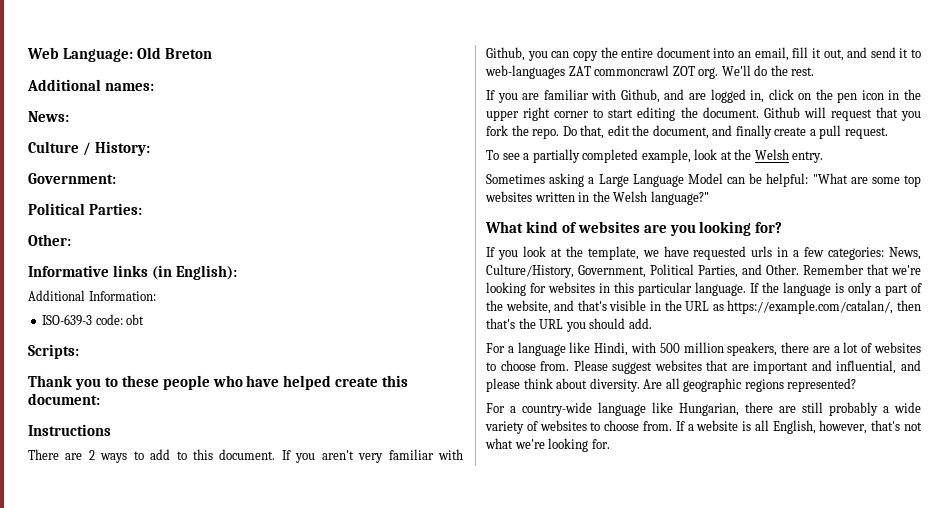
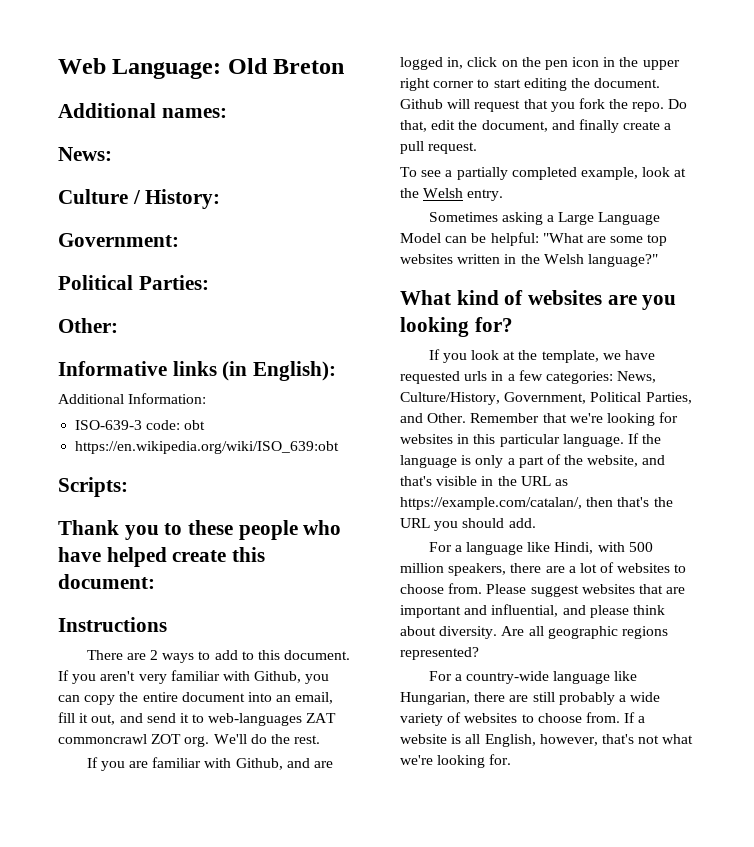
+ https://en.wikipedia.org/wiki/ISO_639:obt

